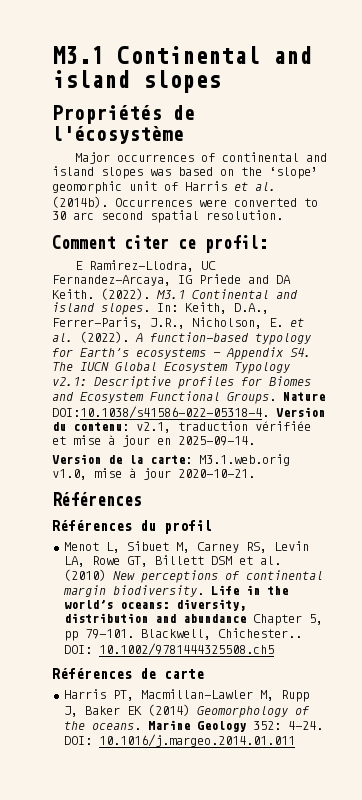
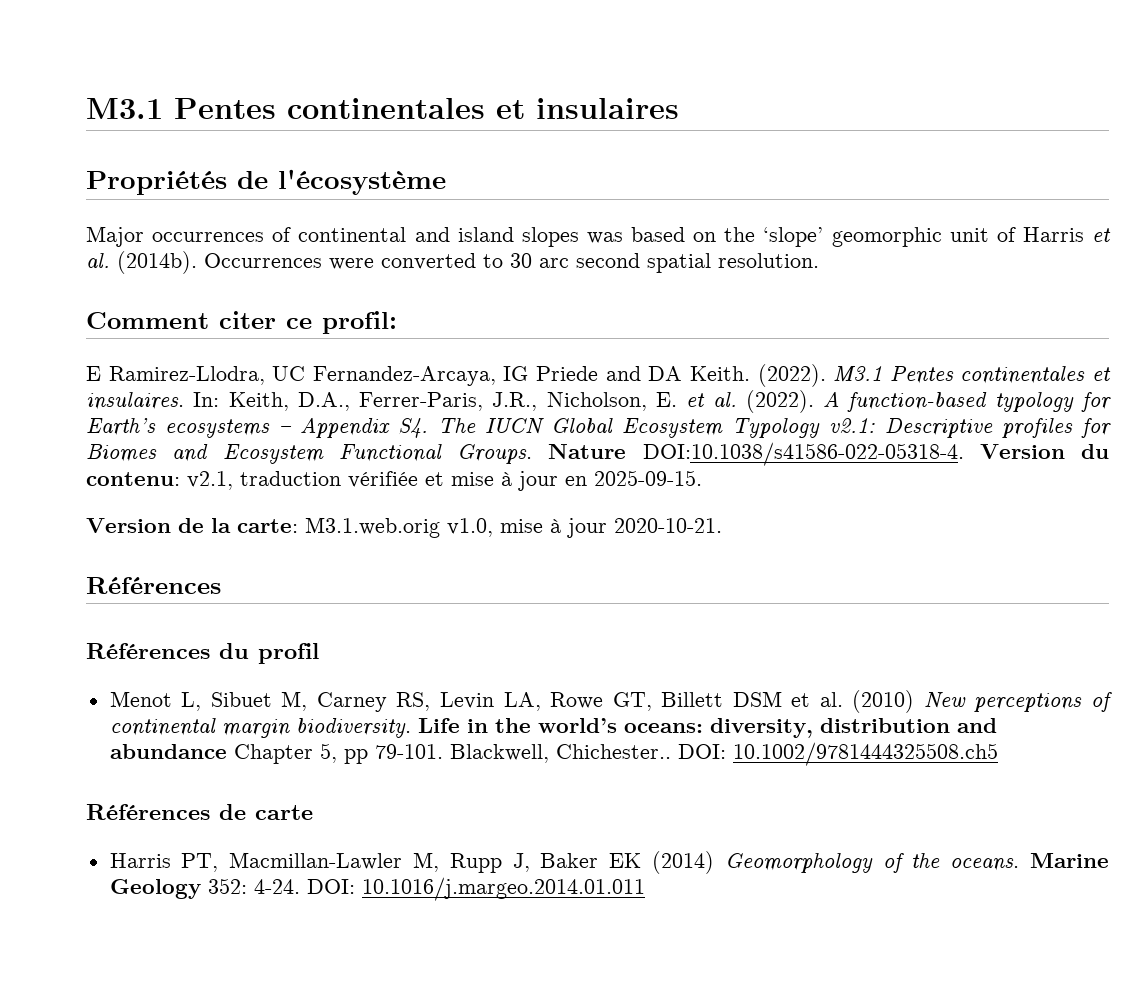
- M3.1 Continental and island slopes
+ M3.1 Pentes continentales et insulaires
- M3.1 Continental and island slopes.
+ M3.1 Pentes continentales et insulaires.
- Nature DOI:10.1038/s41586-022-05318-4. Version du contenu: v2.1, traduction vérifiée et mise à jour en 2025-09-14.
+ Nature DOI:10.1038/s41586-022-05318-4. Version du contenu: v2.1, traduction vérifiée et mise à jour en 2025-09-15.

